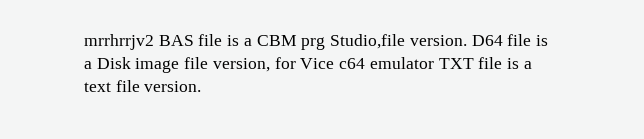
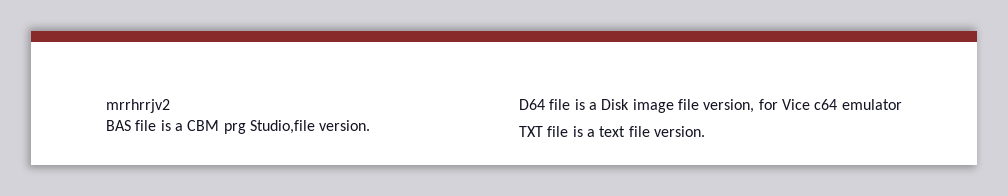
- mrrhrrjv2 BAS file is a CBM prg Studio,file version. D64 file is a Disk image file version, for Vice c64 emulator TXT file is a text file version.
+ mrrhrrjv2
+ BAS file is a CBM prg Studio,file version.
+ D64 file is a Disk image file version, for Vice c64 emulator
+ TXT file is a text file version.

